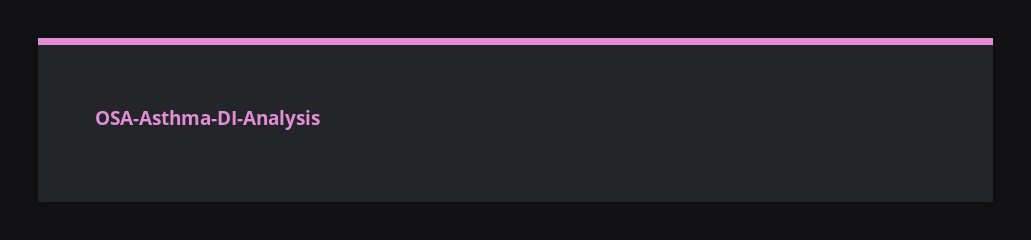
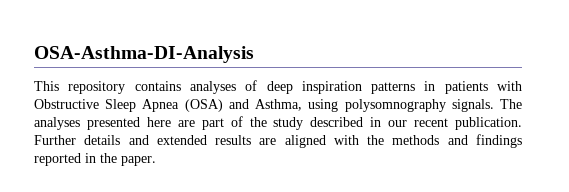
+ This repository contains analyses of deep inspiration patterns in patients with Obstructive Sleep Apnea (OSA) and Asthma, using polysomnography signals. The analyses presented here are part of the study described in our recent publication. Further details and extended results are aligned with the methods and findings reported in the paper.

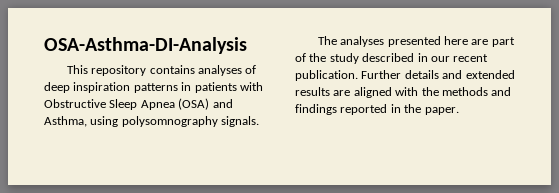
- This repository contains analyses of deep inspiration patterns in patients with Obstructive Sleep Apnea (OSA) and Asthma, using polysomnography signals. The analyses presented here are part of the study described in our recent publication.
+ This repository contains analyses of deep inspiration patterns in patients with Obstructive Sleep Apnea (OSA) and Asthma, using polysomnography signals.
+ The analyses presented here are part of the study described in our recent publication.

